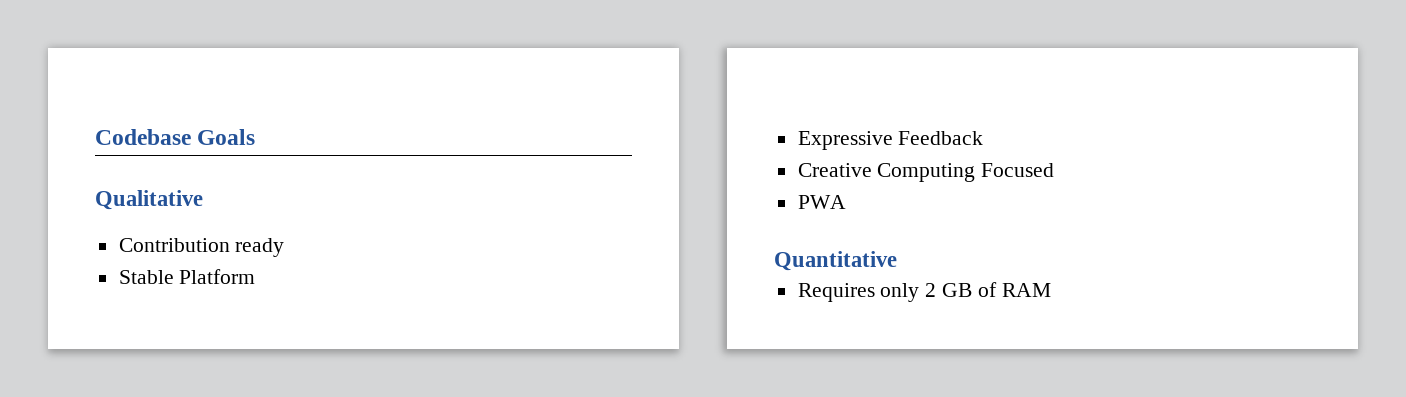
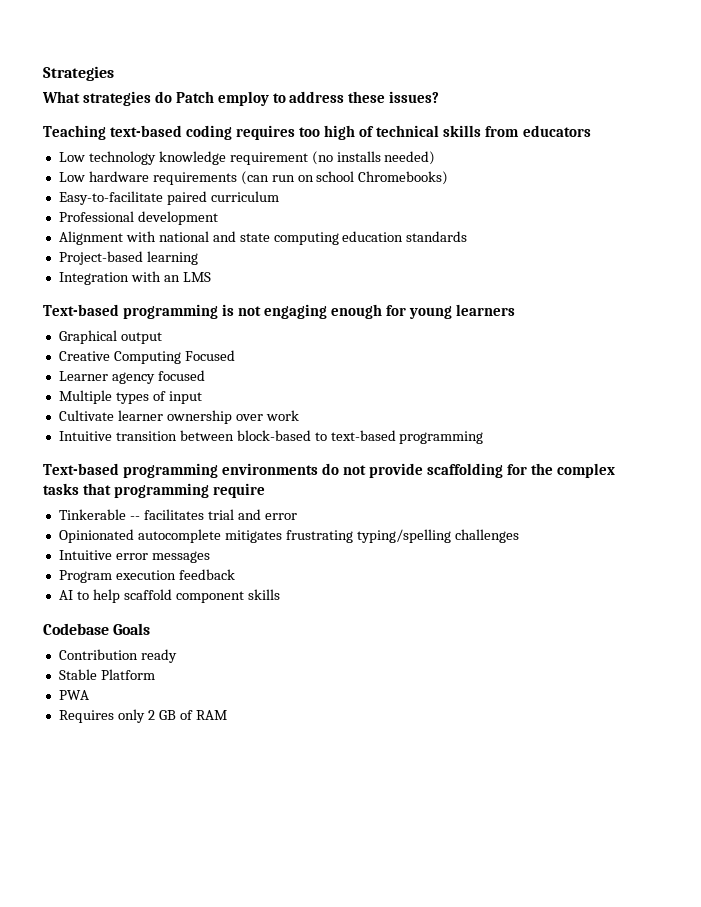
+ Strategies
+ What strategies do Patch employ to address these issues?
+ Teaching text-based coding requires too high of technical skills from educators
+ Low technology knowledge requirement (no installs needed)
+ Low hardware requirements (can run on school Chromebooks)
+ Easy-to-facilitate paired curriculum
+ Professional development
+ Alignment with national and state computing education standards
+ Project-based learning
+ Integration with an LMS
+ Text-based programming is not engaging enough for young learners
+ Graphical output
+ Creative Computing Focused
+ Learner agency focused
+ Multiple types of input
+ Cultivate learner ownership over work
+ Intuitive transition between block-based to text-based programming
+ Text-based programming environments do not provide scaffolding for the complex tasks that programming require
+ Tinkerable -- facilitates trial and error
+ Opinionated autocomplete mitigates frustrating typing/spelling challenges
+ Intuitive error messages
+ Program execution feedback
+ AI to help scaffold component skills
- Qualitative
- Expressive Feedback
- Creative Computing Focused
- Quantitative

